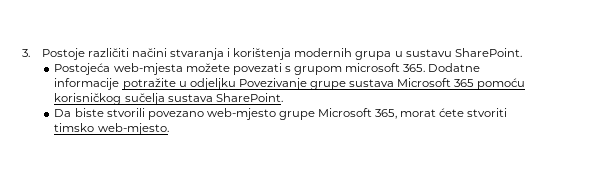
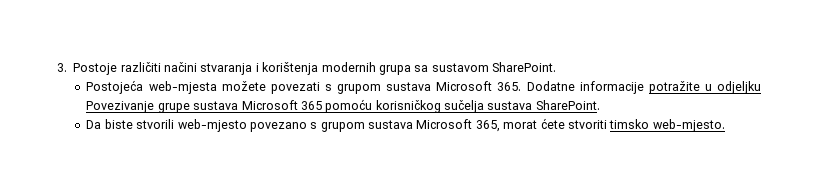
- 3. Postoje različiti načini stvaranja i korištenja modernih grupa u sustavu SharePoint.
+ 3. Postoje različiti načini stvaranja i korištenja modernih grupa sa sustavom SharePoint.
- Postojeća web-mjesta možete povezati s grupom microsoft 365. Dodatne informacije potražite u odjeljku Povezivanje grupe sustava Microsoft 365 pomoću korisničkog sučelja sustava SharePoint.
+ Postojeća web-mjesta možete povezati s grupom sustava Microsoft 365. Dodatne informacije potražite u odjeljku Povezivanje grupe sustava Microsoft 365 pomoću korisničkog sučelja sustava SharePoint.
- Da biste stvorili povezano web-mjesto grupe Microsoft 365, morat ćete stvoriti timsko web-mjesto.
+ Da biste stvorili web-mjesto povezano s grupom sustava Microsoft 365, morat ćete stvoriti timsko web-mjesto.

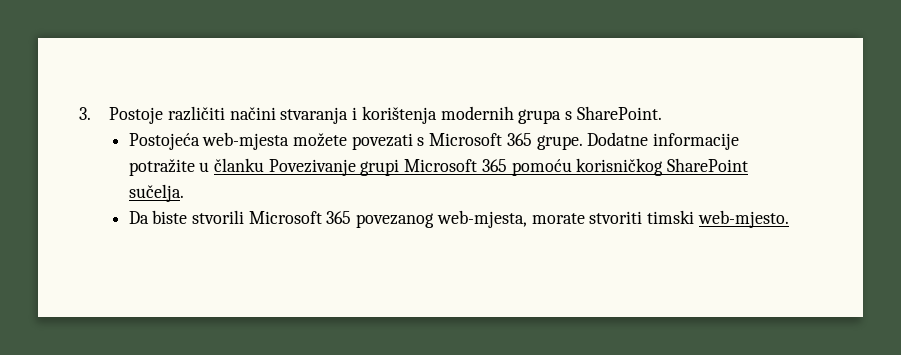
- 3. Postoje različiti načini stvaranja i korištenja modernih grupa sa sustavom SharePoint.
+ 3. Postoje različiti načini stvaranja i korištenja modernih grupa s SharePoint.
- Postojeća web-mjesta možete povezati s grupom sustava Microsoft 365. Dodatne informacije potražite u odjeljku Povezivanje grupe sustava Microsoft 365 pomoću korisničkog sučelja sustava SharePoint.
+ Postojeća web-mjesta možete povezati s Microsoft 365 grupe. Dodatne informacije potražite u članku Povezivanje grupi Microsoft 365 pomoću korisničkog SharePoint sučelja.
- Da biste stvorili web-mjesto povezano s grupom sustava Microsoft 365, morat ćete stvoriti timsko web-mjesto.
+ Da biste stvorili Microsoft 365 povezanog web-mjesta, morate stvoriti timski web-mjesto.

